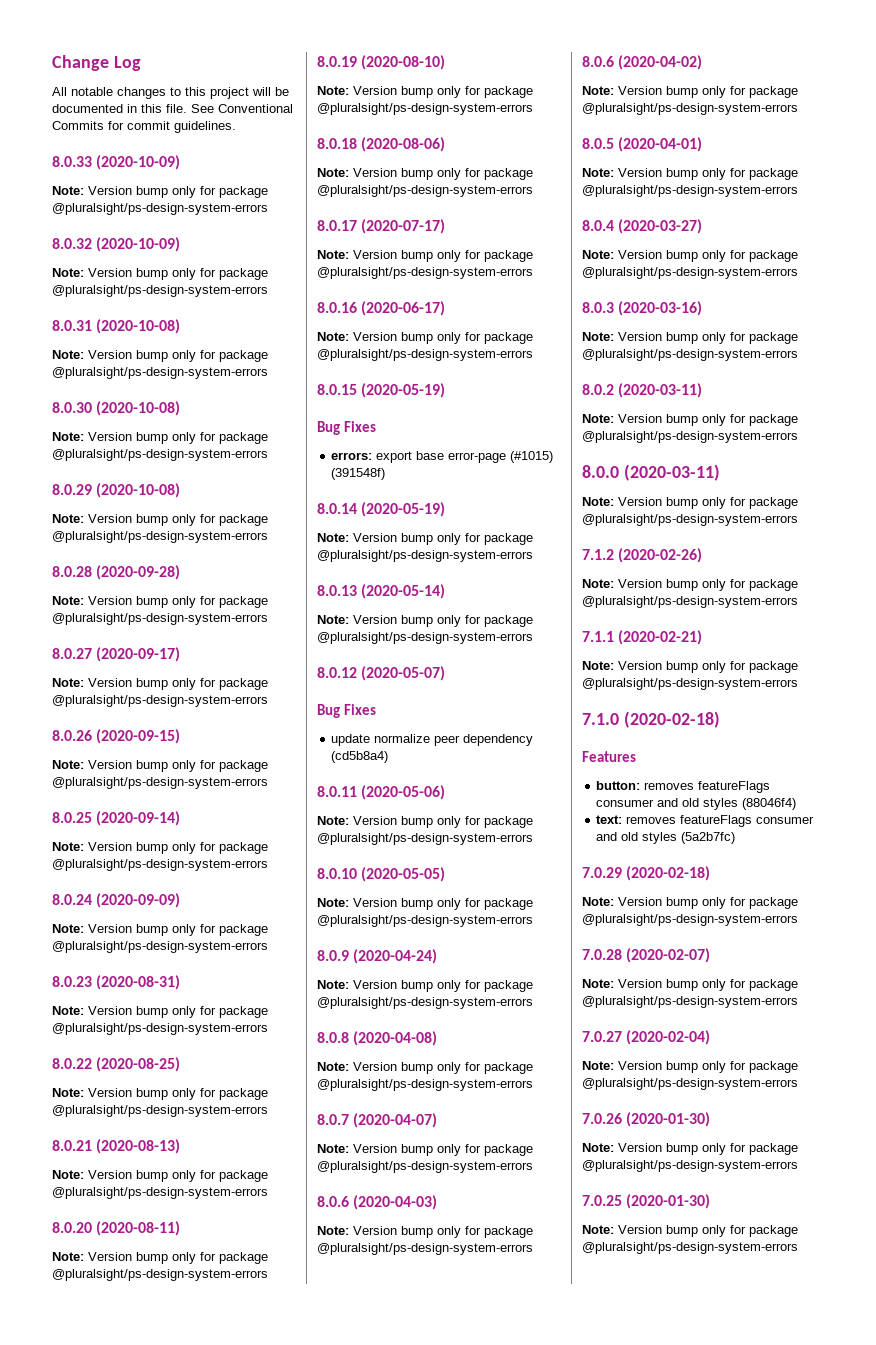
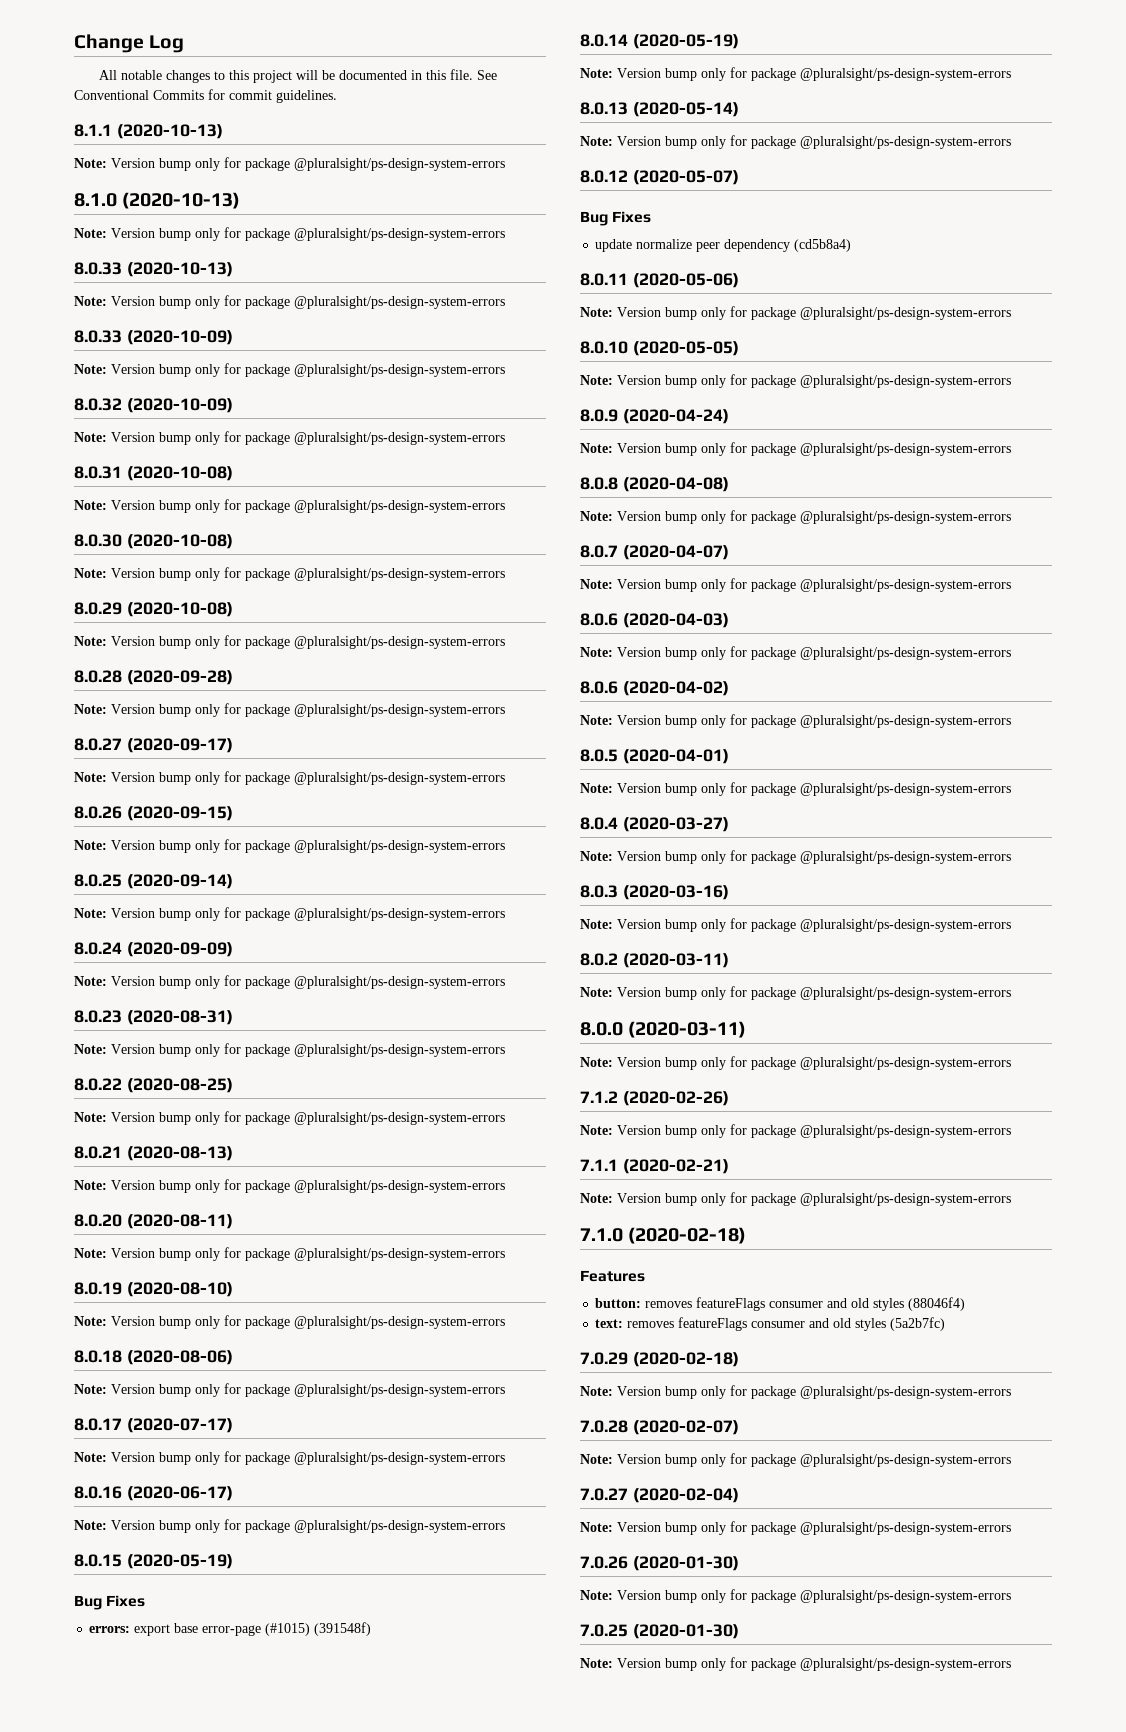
+ 8.1.1 (2020-10-13)
+ Note: Version bump only for package @pluralsight/ps-design-system-errors
+ 8.1.0 (2020-10-13)
+ Note: Version bump only for package @pluralsight/ps-design-system-errors
+ 8.0.33 (2020-10-13)
+ Note: Version bump only for package @pluralsight/ps-design-system-errors

